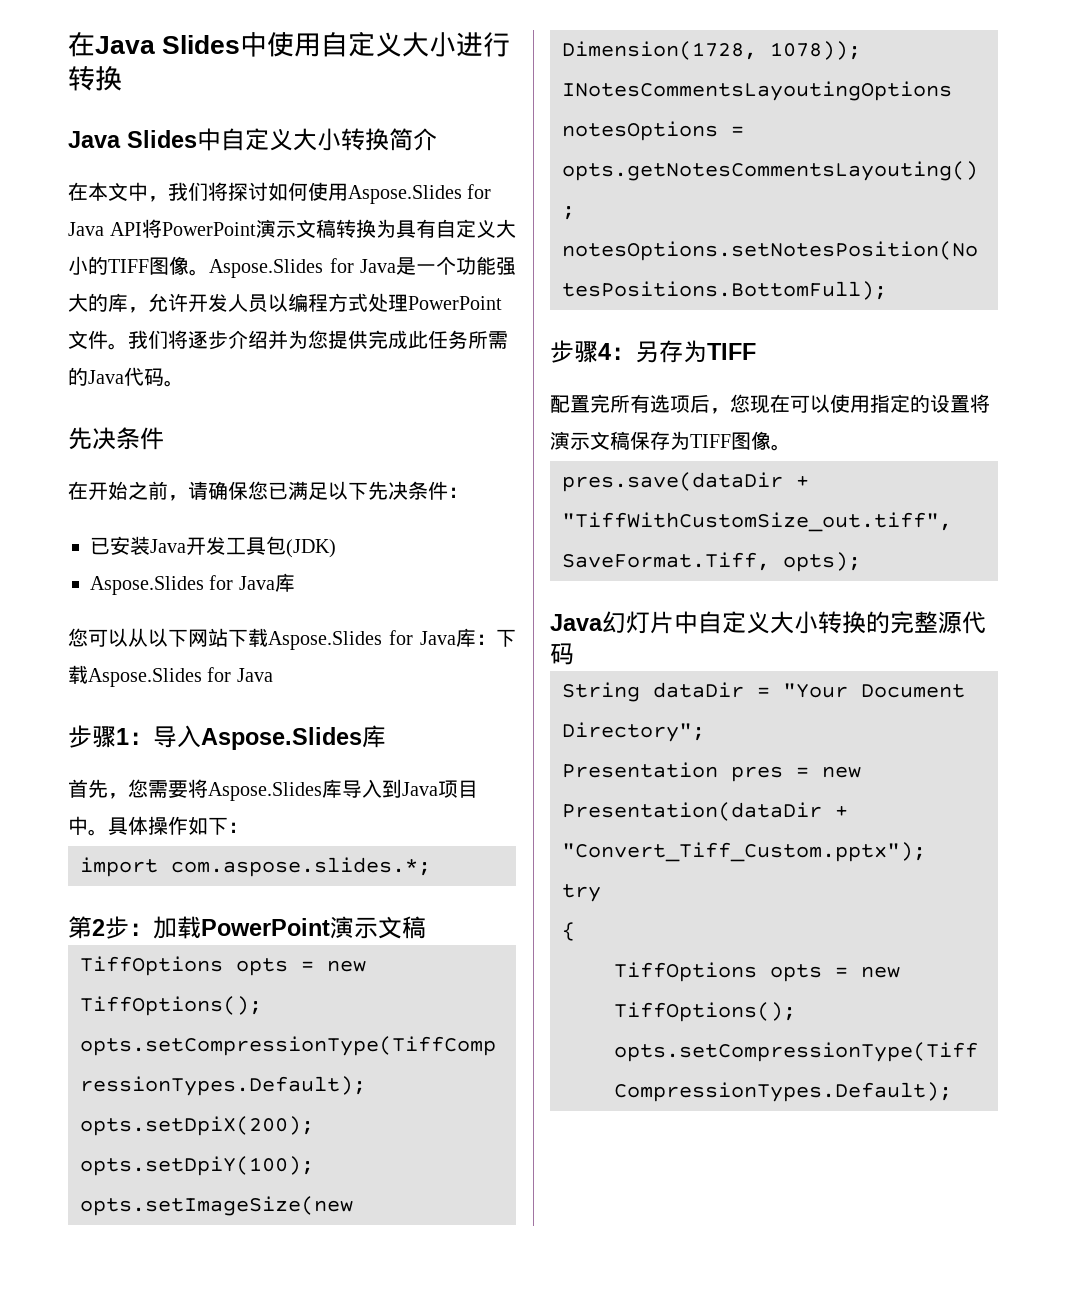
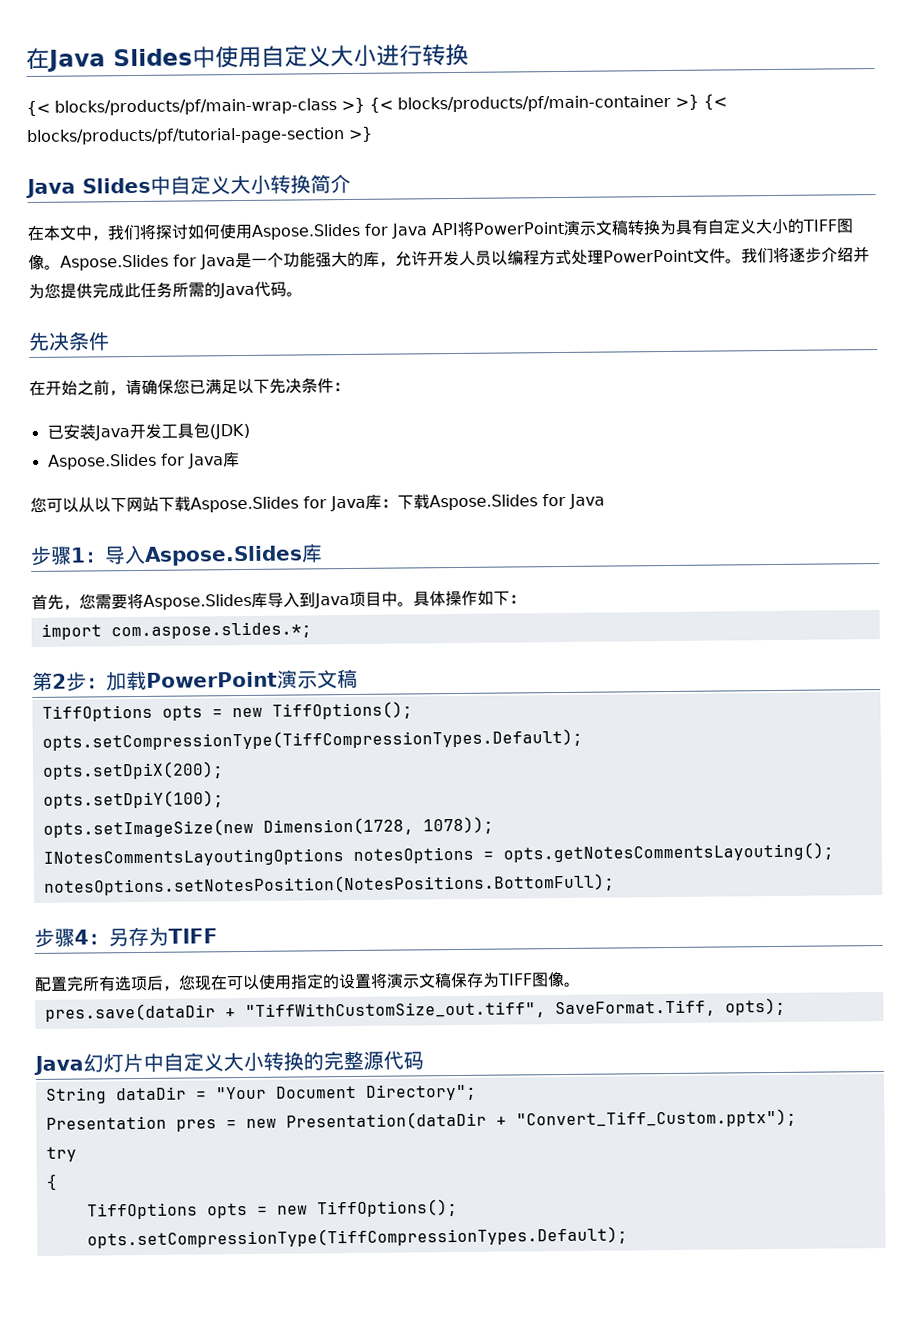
+ {< blocks/products/pf/main-wrap-class >} {< blocks/products/pf/main-container >} {< blocks/products/pf/tutorial-page-section >}

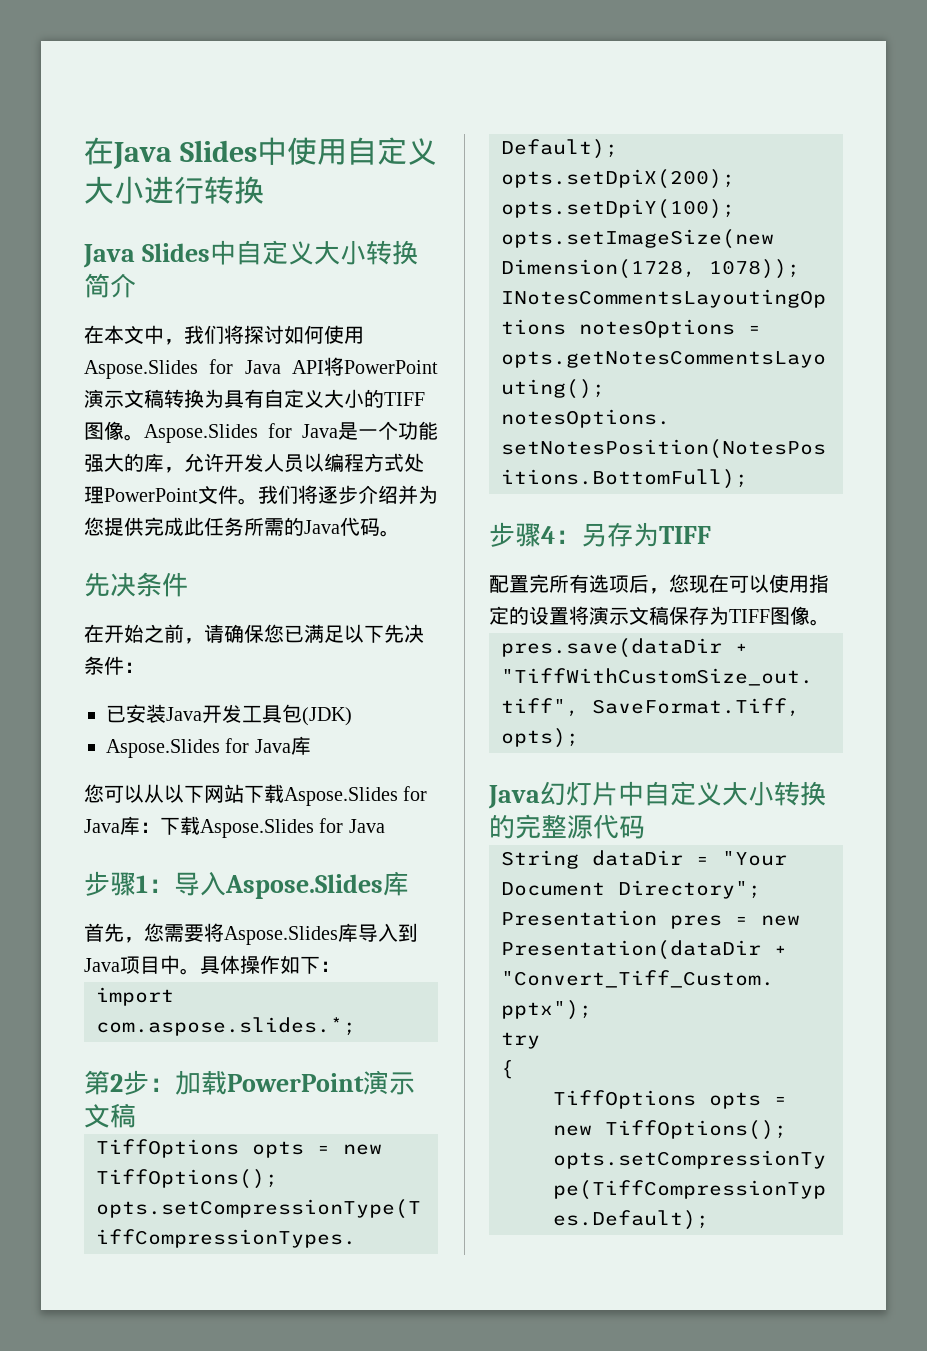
- {< blocks/products/pf/main-wrap-class >} {< blocks/products/pf/main-container >} {< blocks/products/pf/tutorial-page-section >}

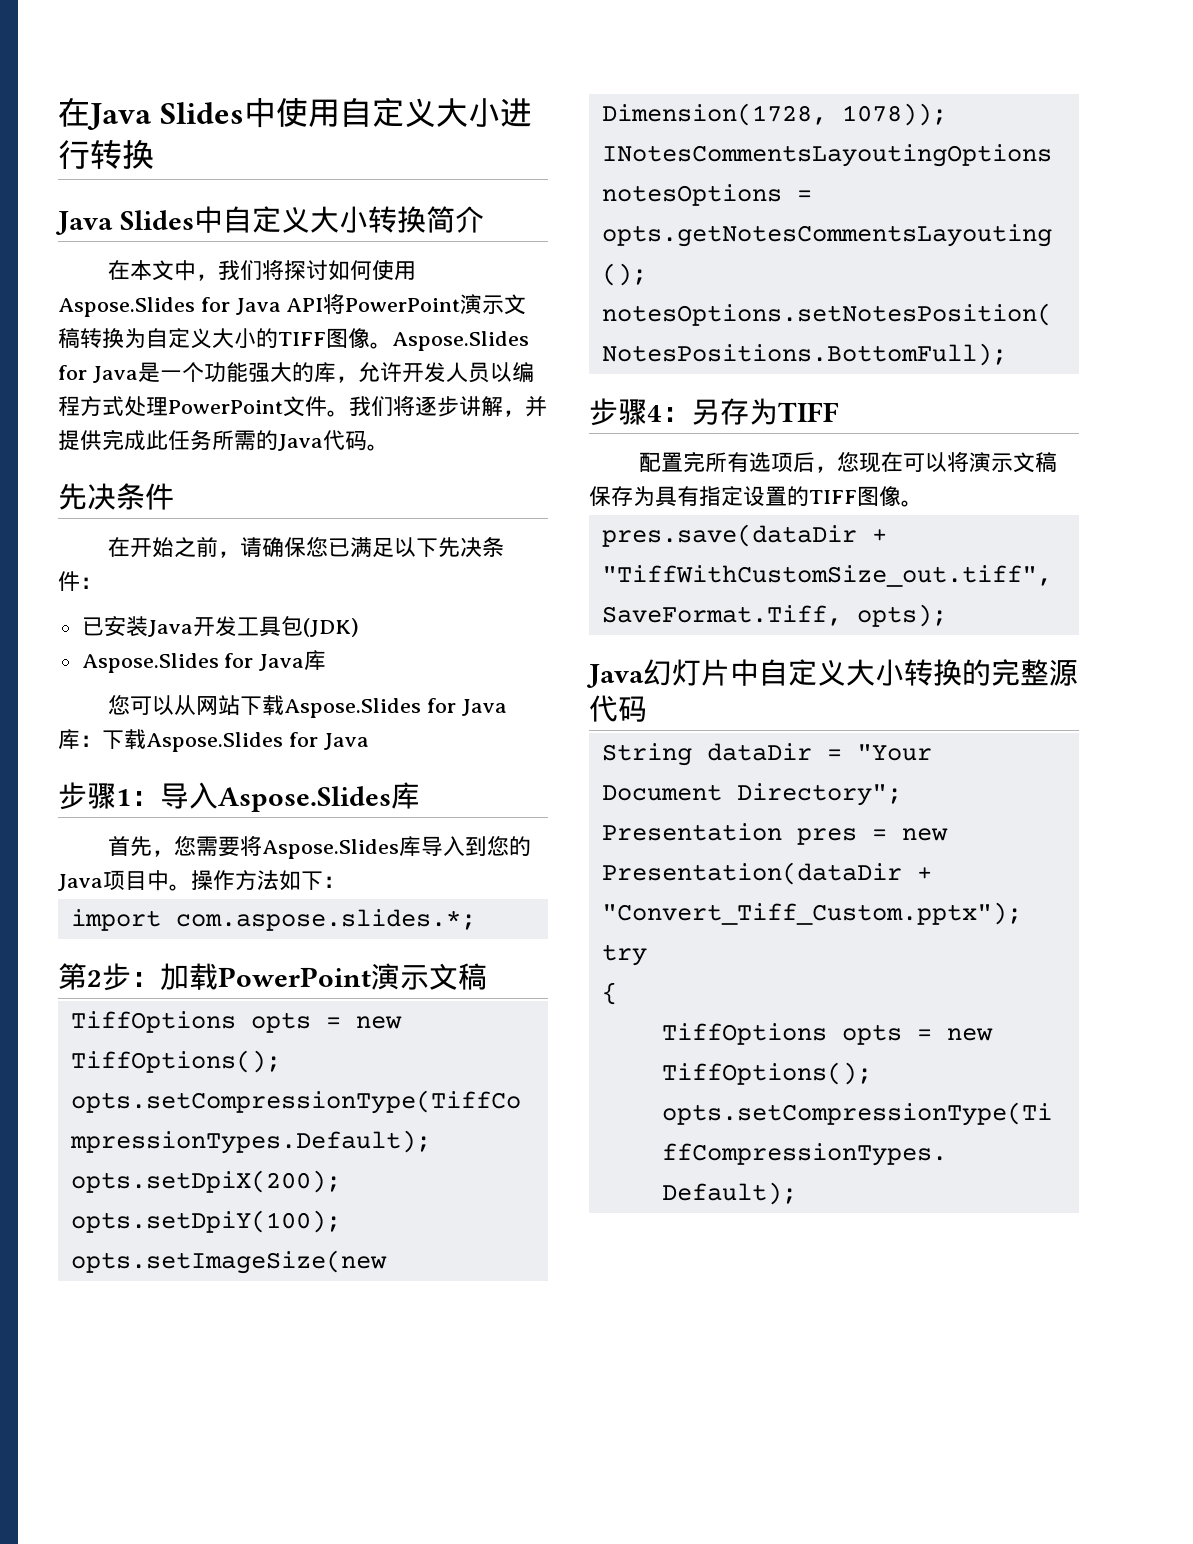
- 在本文中，我们将探讨如何使用Aspose.Slides for Java API将PowerPoint演示文稿转换为具有自定义大小的TIFF图像。
+ 在本文中，我们将探讨如何使用Aspose.Slides for Java API将PowerPoint演示文稿转换为自定义大小的TIFF图像。
- 我们将逐步介绍并为您提供完成此任务所需的Java代码。
+ 我们将逐步讲解，并提供完成此任务所需的Java代码。
- 您可以从以下网站下载Aspose.Slides for Java库：下载Aspose.Slides for Java
+ 您可以从网站下载Aspose.Slides for Java库：下载Aspose.Slides for Java
- 首先，您需要将Aspose.Slides库导入到Java项目中。
+ 首先，您需要将Aspose.Slides库导入到您的Java项目中。
- 具体操作如下：
+ 操作方法如下：
- 配置完所有选项后，您现在可以使用指定的设置将演示文稿保存为TIFF图像。
+ 配置完所有选项后，您现在可以将演示文稿保存为具有指定设置的TIFF图像。

